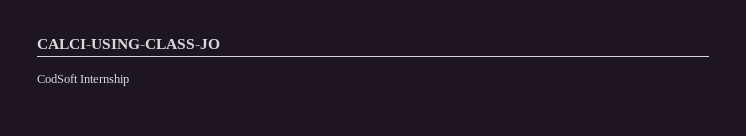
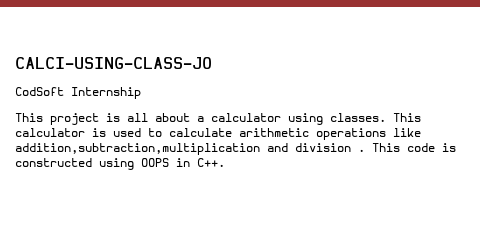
+ This project is all about a calculator using classes. This calculator is used to calculate arithmetic operations like addition,subtraction,multiplication and division . This code is constructed using OOPS in C++.

